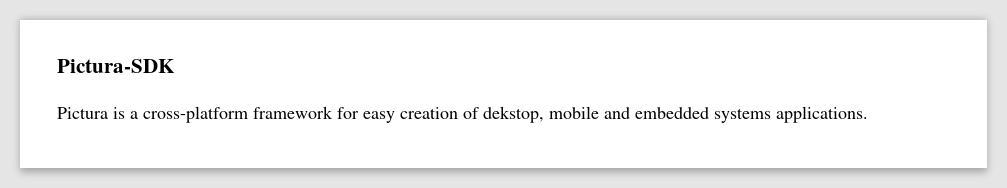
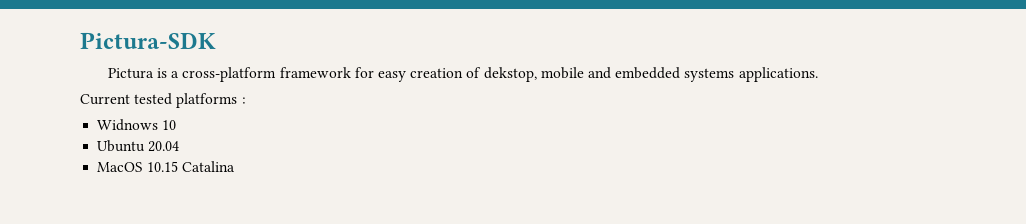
+ Current tested platforms :
+ Widnows 10
+ Ubuntu 20.04
+ MacOS 10.15 Catalina

